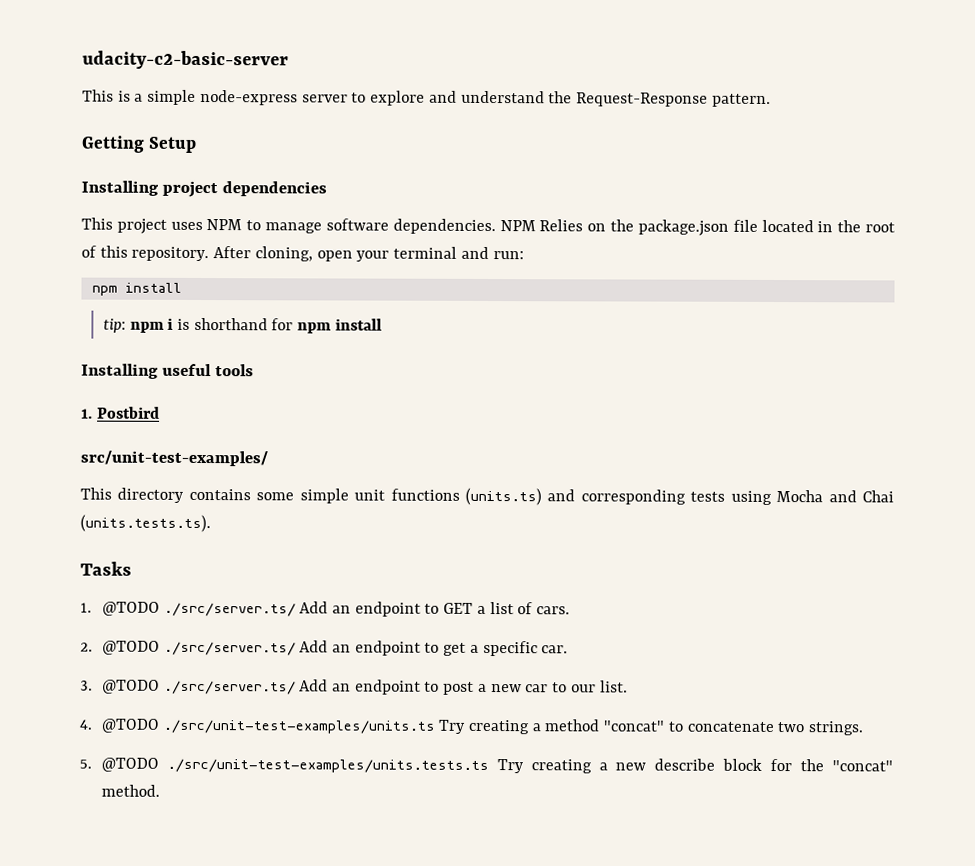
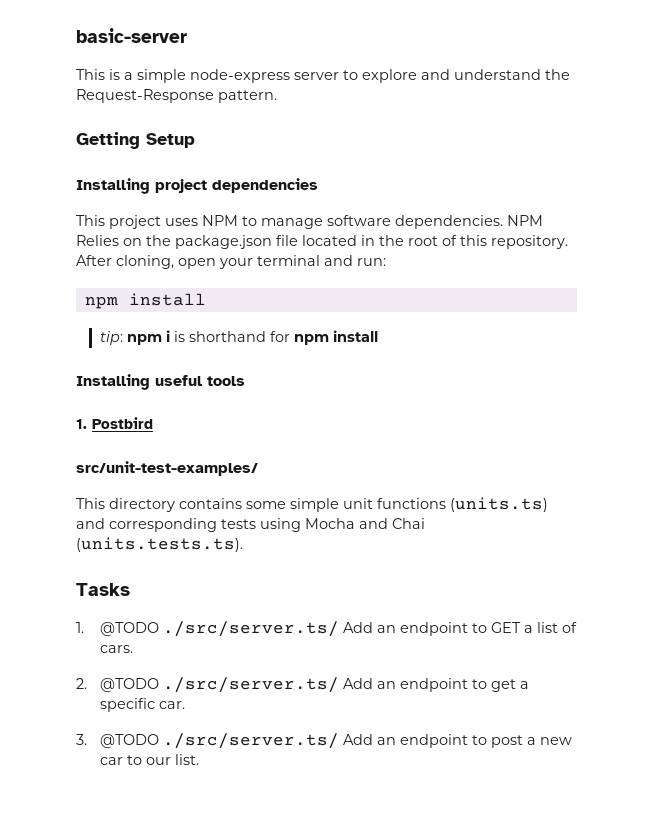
- udacity-c2-basic-server
+ basic-server
- 4. @TODO ./src/unit-test-examples/units.ts Try creating a method "concat" to concatenate two strings.
- 5. @TODO ./src/unit-test-examples/units.tests.ts Try creating a new describe block for the "concat" method.

